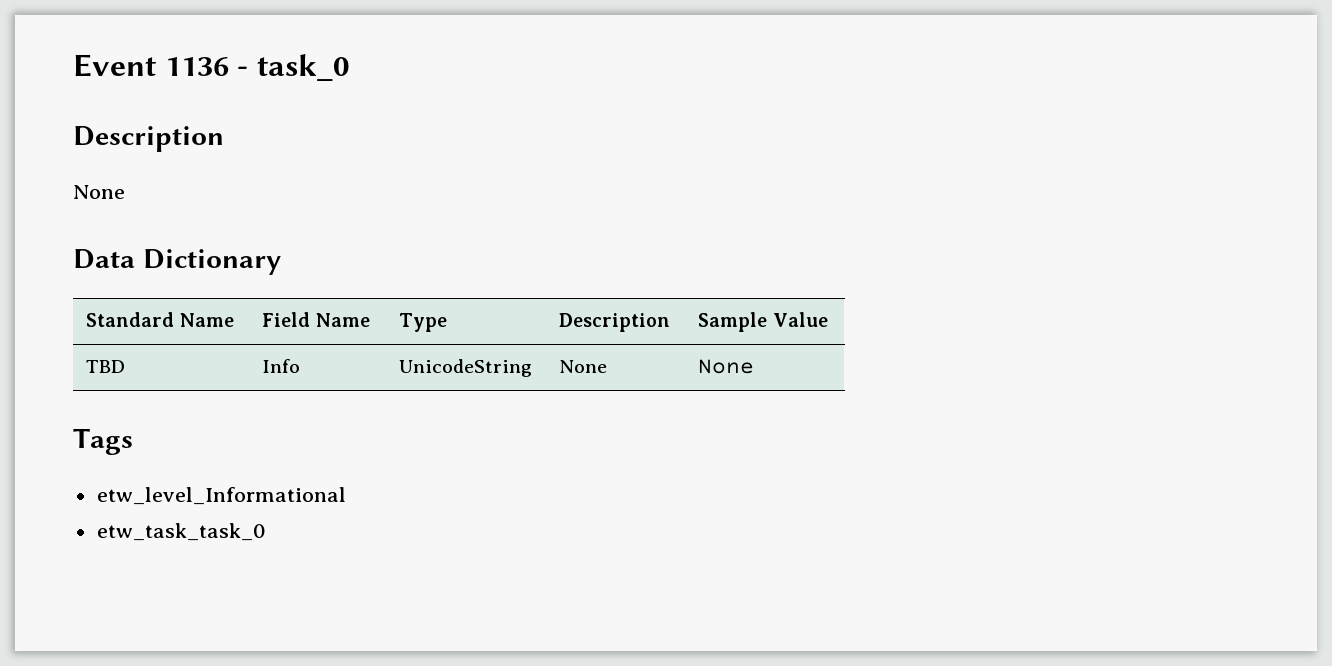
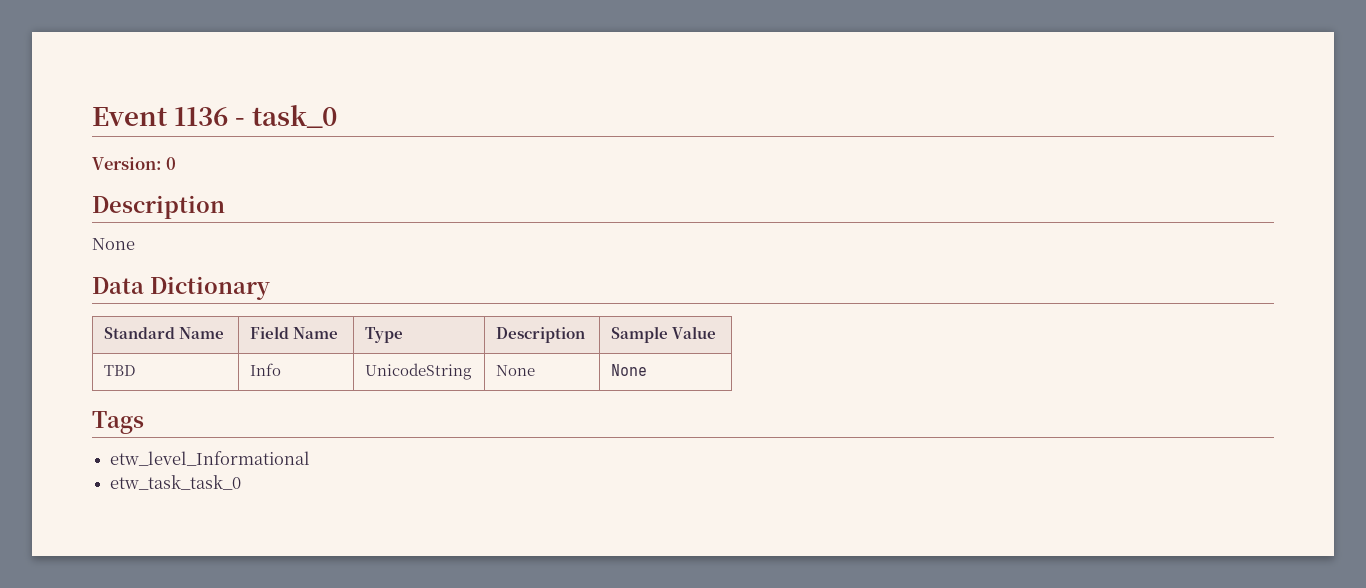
+ Version: 0

